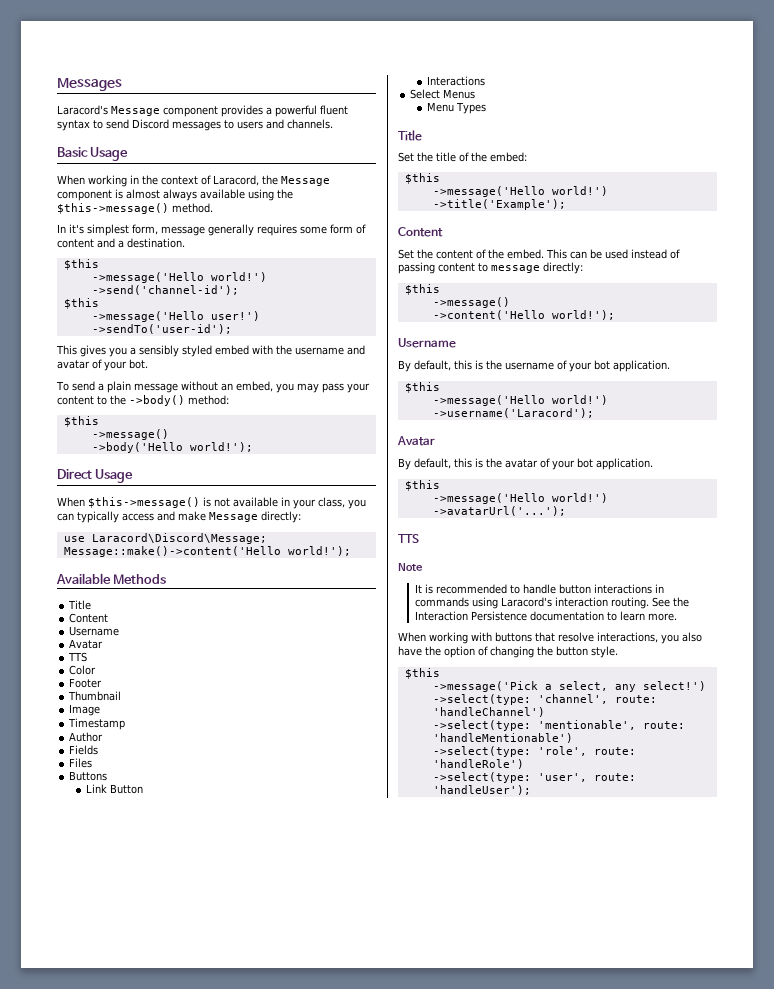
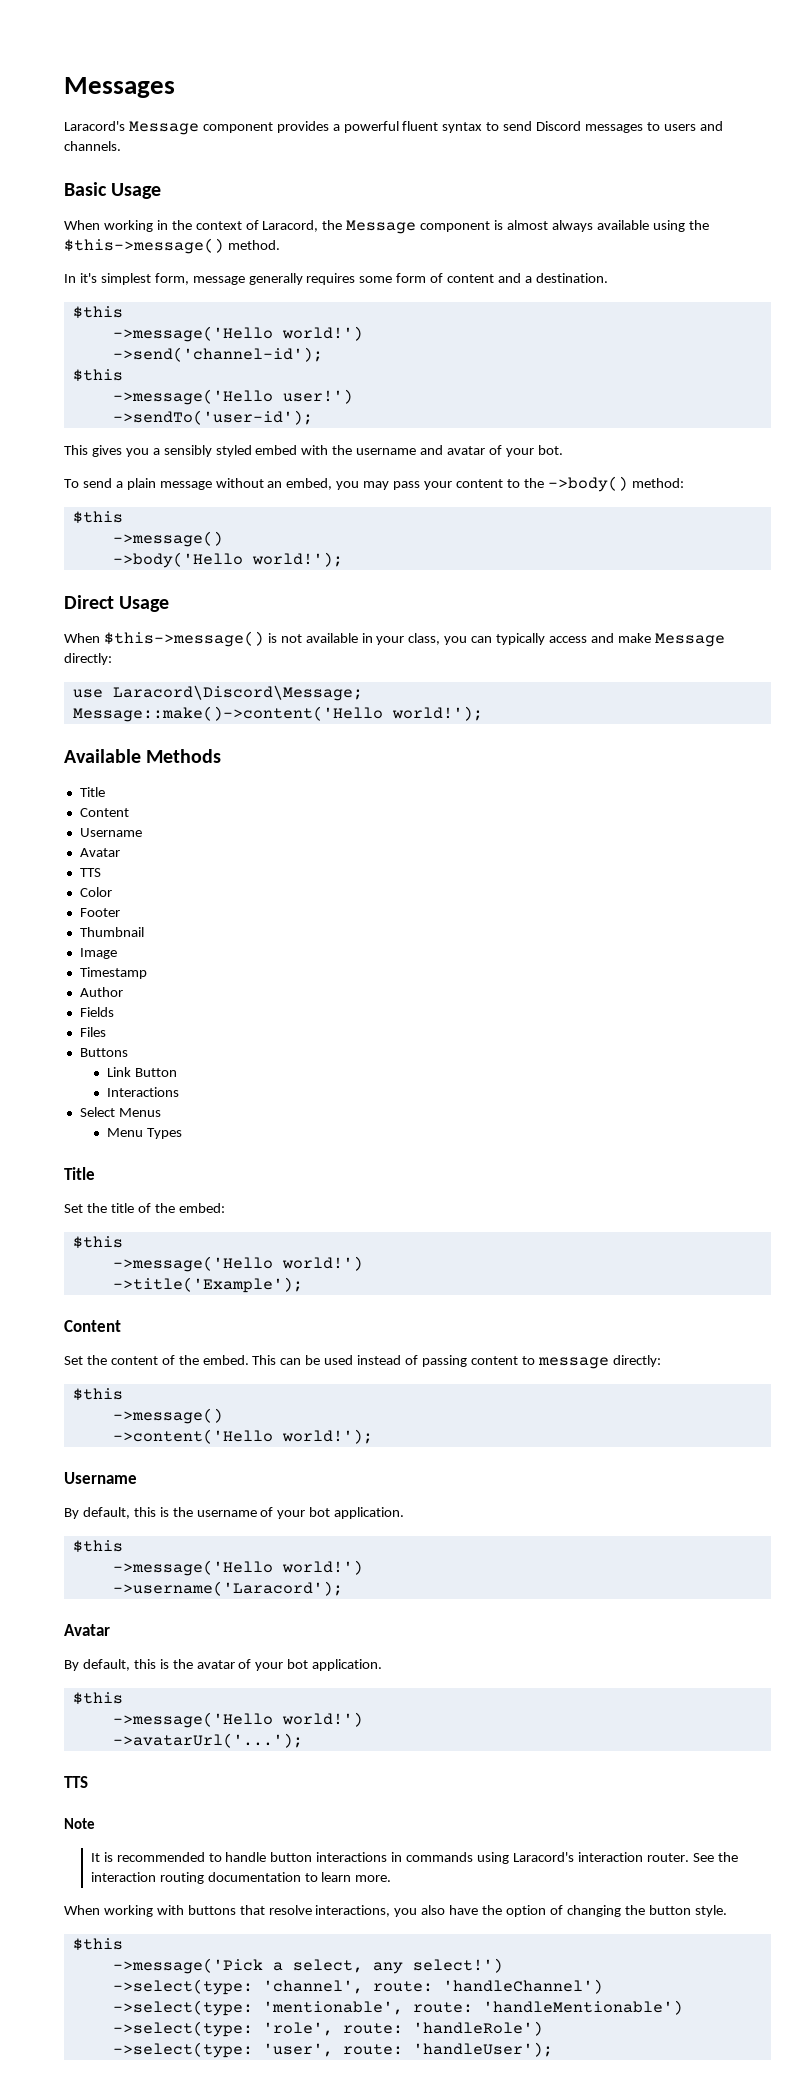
- It is recommended to handle button interactions in commands using Laracord's interaction routing.
+ It is recommended to handle button interactions in commands using Laracord's interaction router.
- See the Interaction Persistence documentation to learn more.
+ See the interaction routing documentation to learn more.

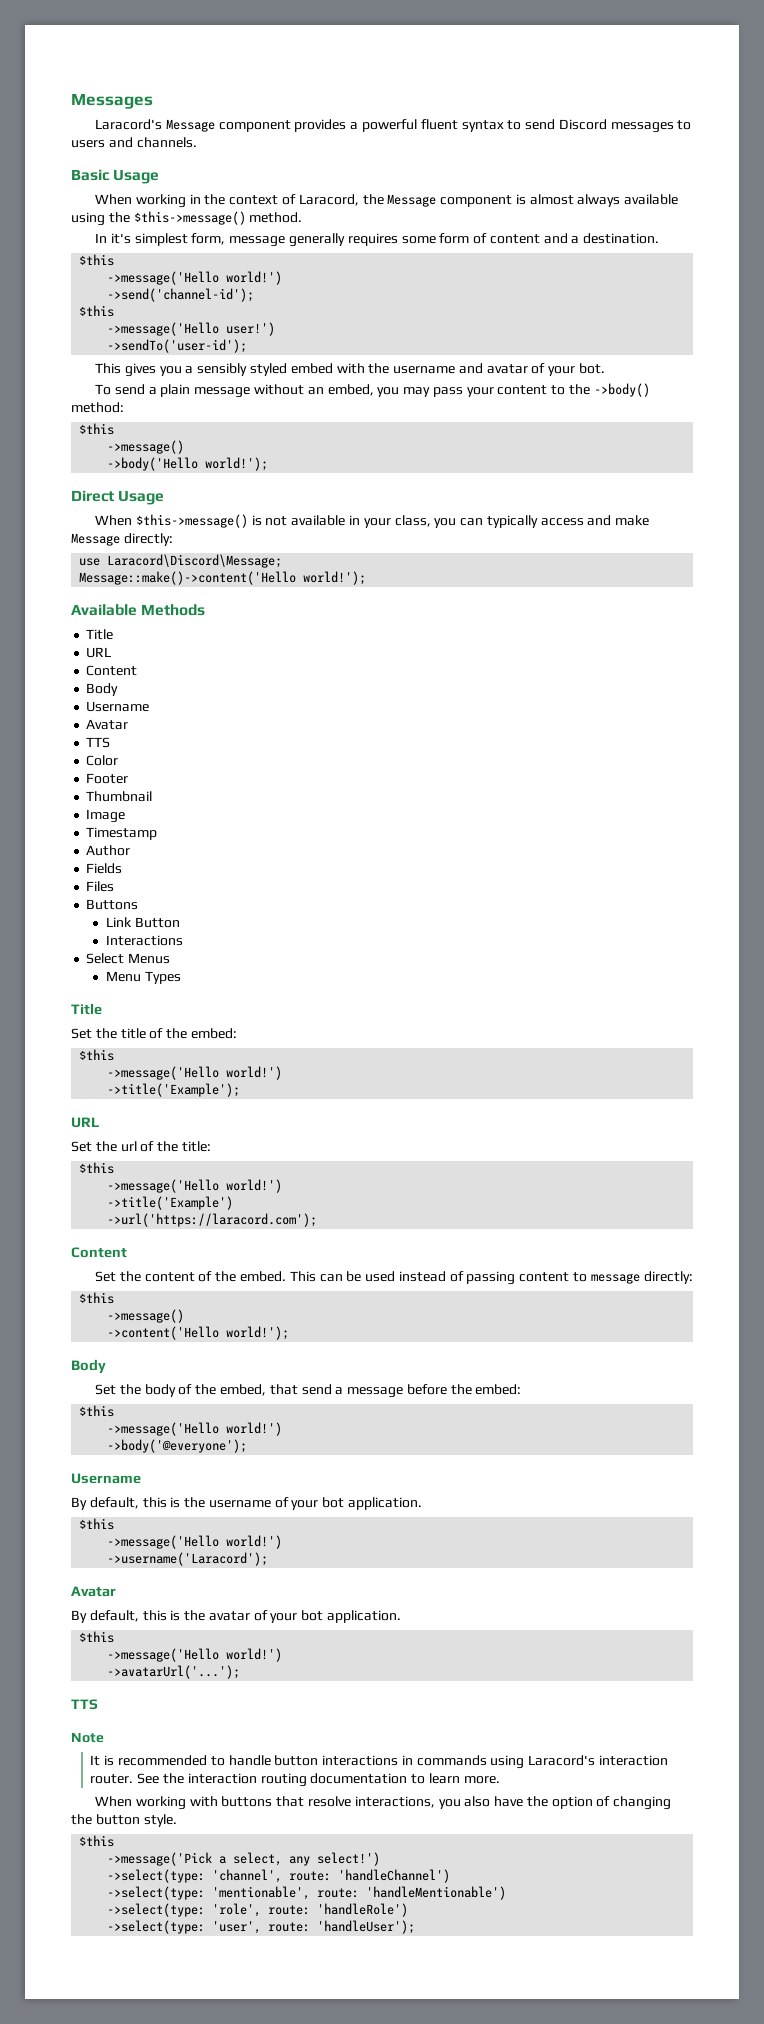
  Available Methods
  Title
+ URL
  Content
+ Body
  ->title('Example');
+ URL
+ Set the url of the title:
+ $this
+ ->message('Hello world!')
+ ->title('Example')
+ ->url('https://laracord.com');
  ->content('Hello world!');
+ Body
+ Set the body of the embed, that send a message before the embed:
+ $this
+ ->message('Hello world!')
+ ->body('@everyone');

